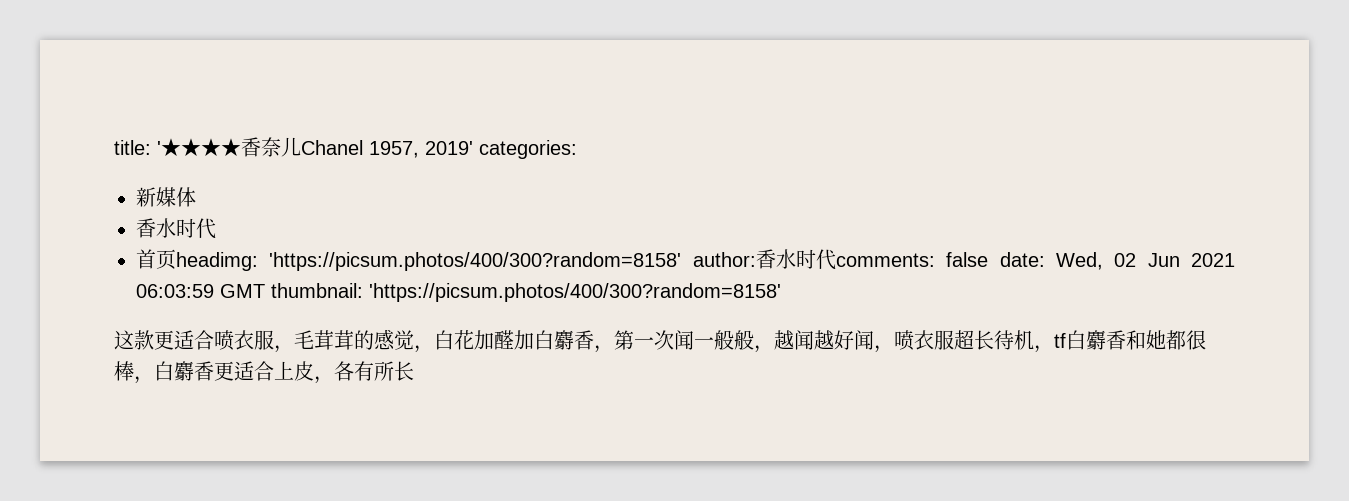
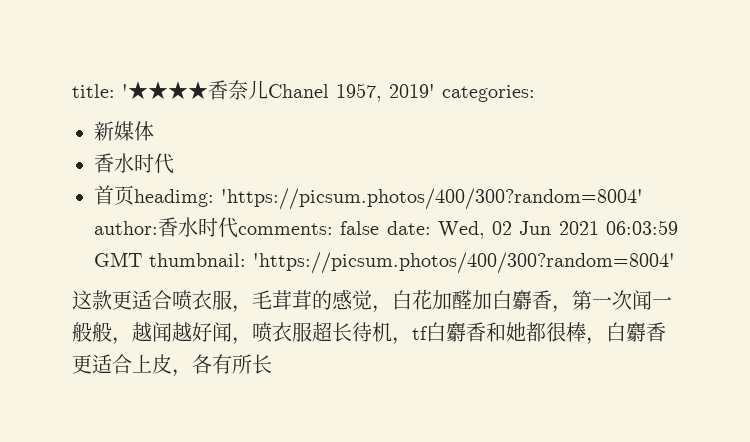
- 首页headimg: 'https://picsum.photos/400/300?random=8158' author:香水时代comments: false date: Wed, 02 Jun 2021 06:03:59 GMT thumbnail: 'https://picsum.photos/400/300?random=8158'
+ 首页headimg: 'https://picsum.photos/400/300?random=8004' author:香水时代comments: false date: Wed, 02 Jun 2021 06:03:59 GMT thumbnail: 'https://picsum.photos/400/300?random=8004'

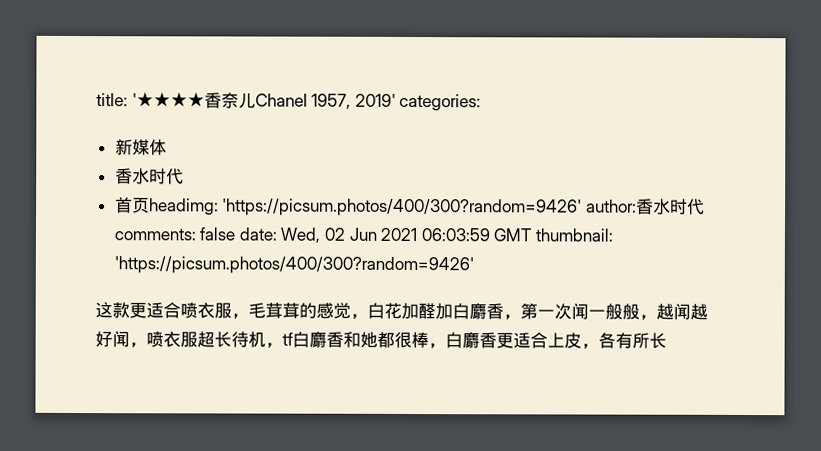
- 首页headimg: 'https://picsum.photos/400/300?random=8004' author:香水时代comments: false date: Wed, 02 Jun 2021 06:03:59 GMT thumbnail: 'https://picsum.photos/400/300?random=8004'
+ 首页headimg: 'https://picsum.photos/400/300?random=9426' author:香水时代comments: false date: Wed, 02 Jun 2021 06:03:59 GMT thumbnail: 'https://picsum.photos/400/300?random=9426'

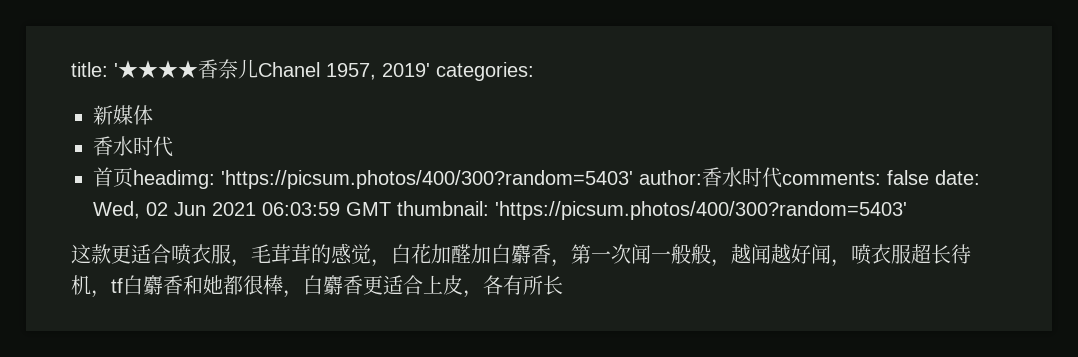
- 首页headimg: 'https://picsum.photos/400/300?random=9426' author:香水时代comments: false date: Wed, 02 Jun 2021 06:03:59 GMT thumbnail: 'https://picsum.photos/400/300?random=9426'
+ 首页headimg: 'https://picsum.photos/400/300?random=5403' author:香水时代comments: false date: Wed, 02 Jun 2021 06:03:59 GMT thumbnail: 'https://picsum.photos/400/300?random=5403'

